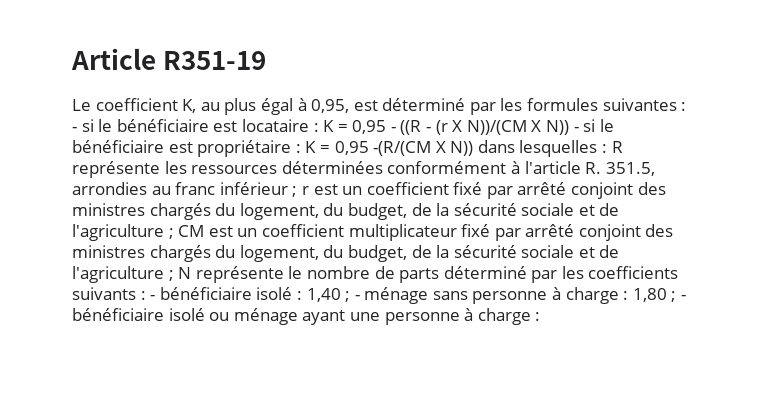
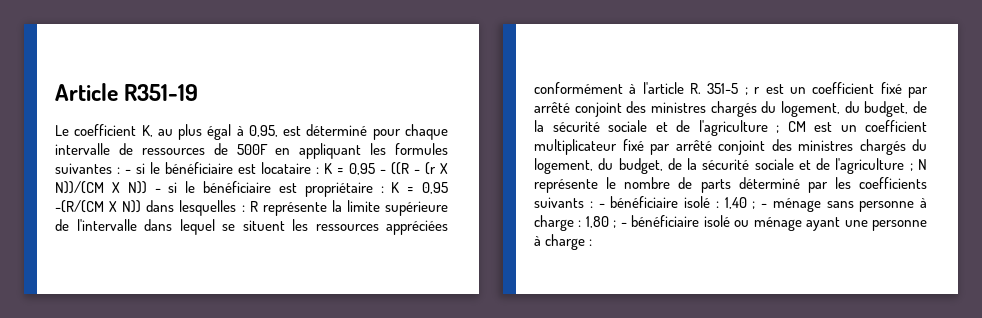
- Le coefficient K, au plus égal à 0,95, est déterminé par les formules suivantes :
+ Le coefficient K, au plus égal à 0,95, est déterminé pour chaque intervalle de ressources de 500F en appliquant les formules suivantes :
- R représente les ressources déterminées conformément à l'article R. 351.5, arrondies au franc inférieur ;
+ R représente la limite supérieure de l'intervalle dans lequel se situent les ressources appréciées conformément à l'article R. 351-5 ;

